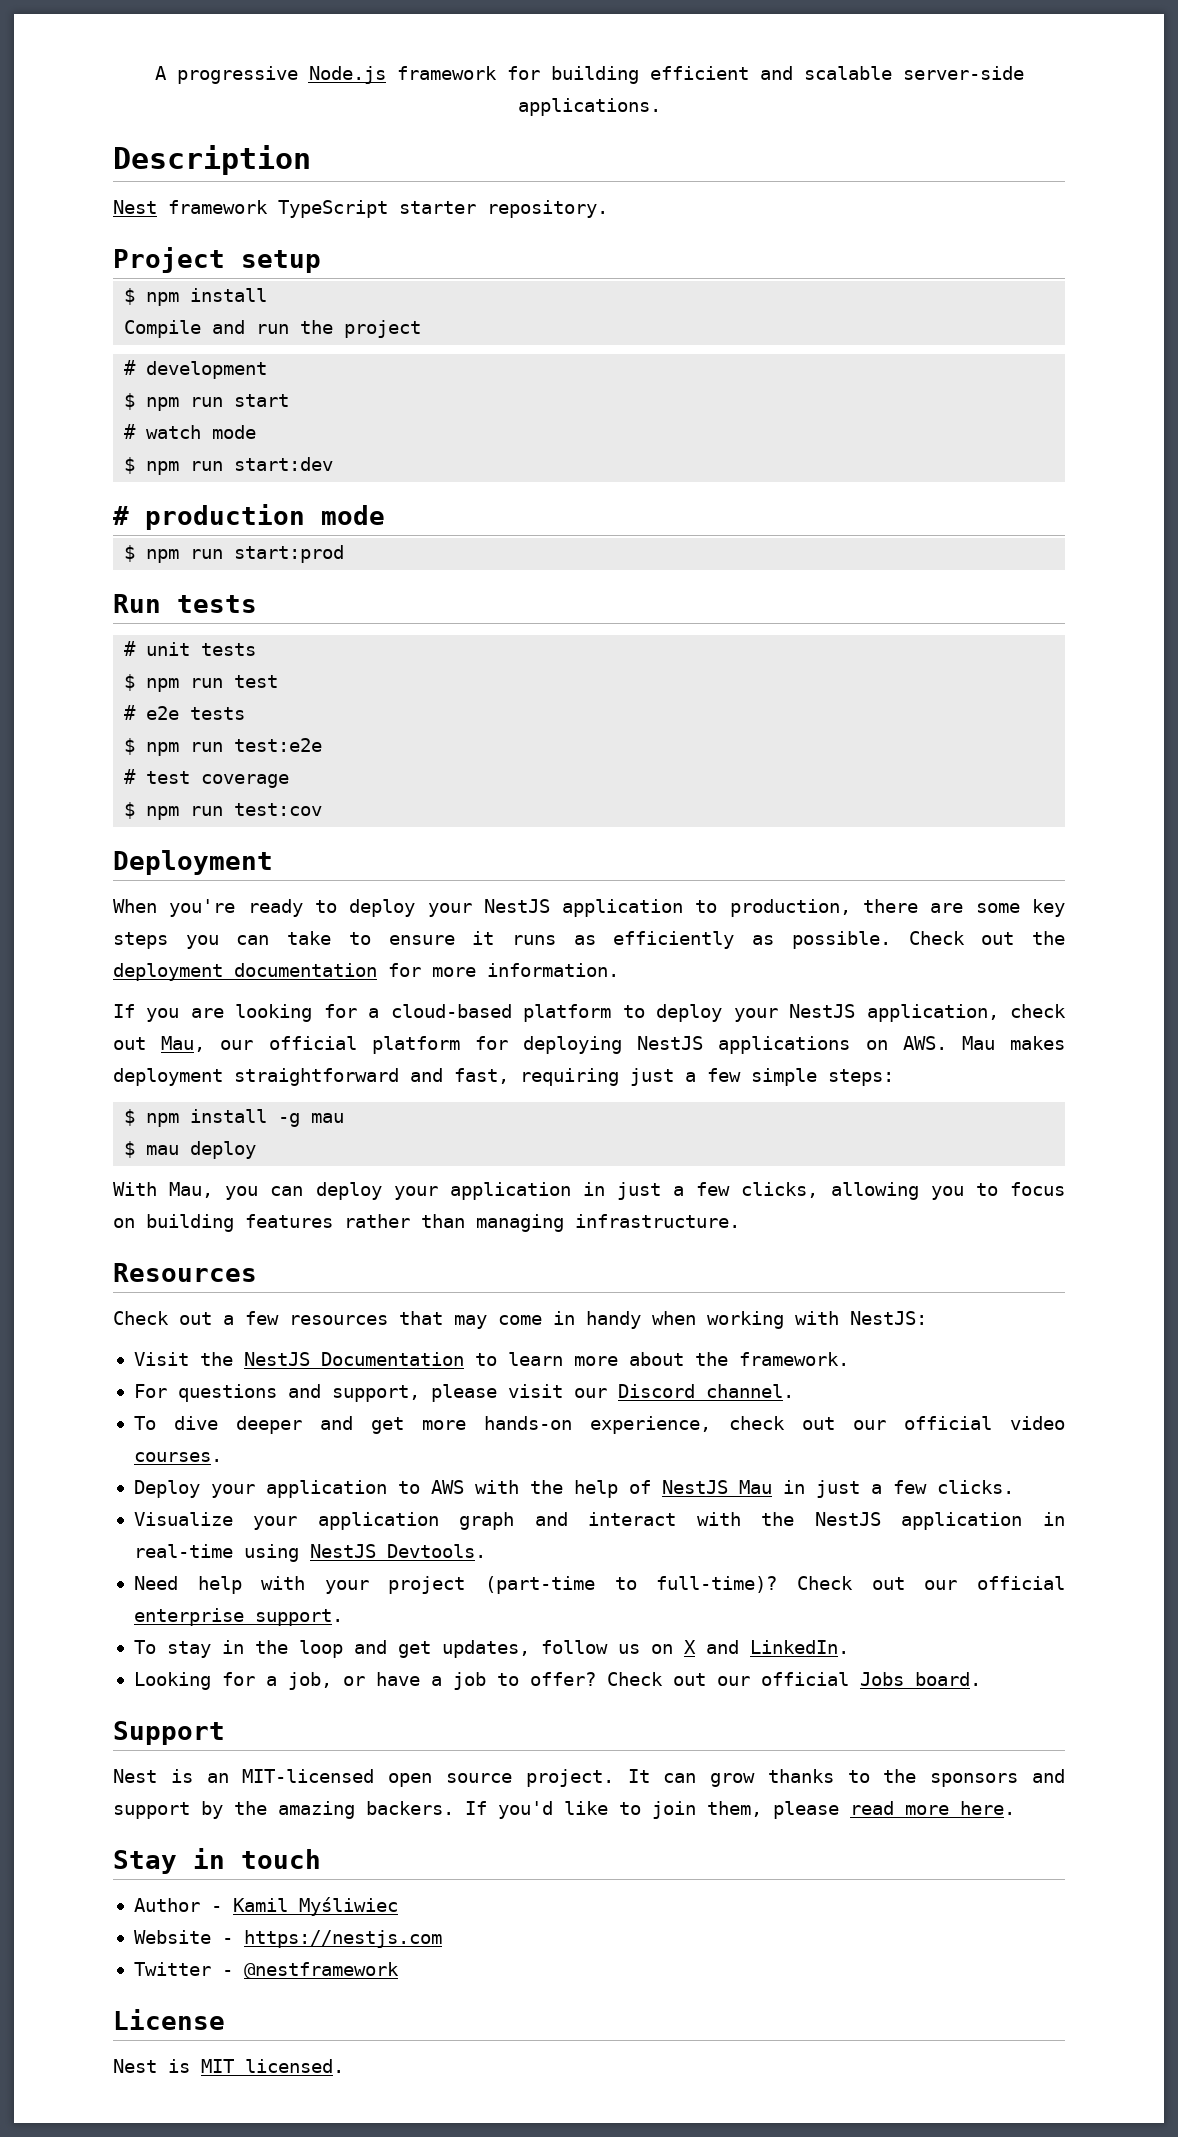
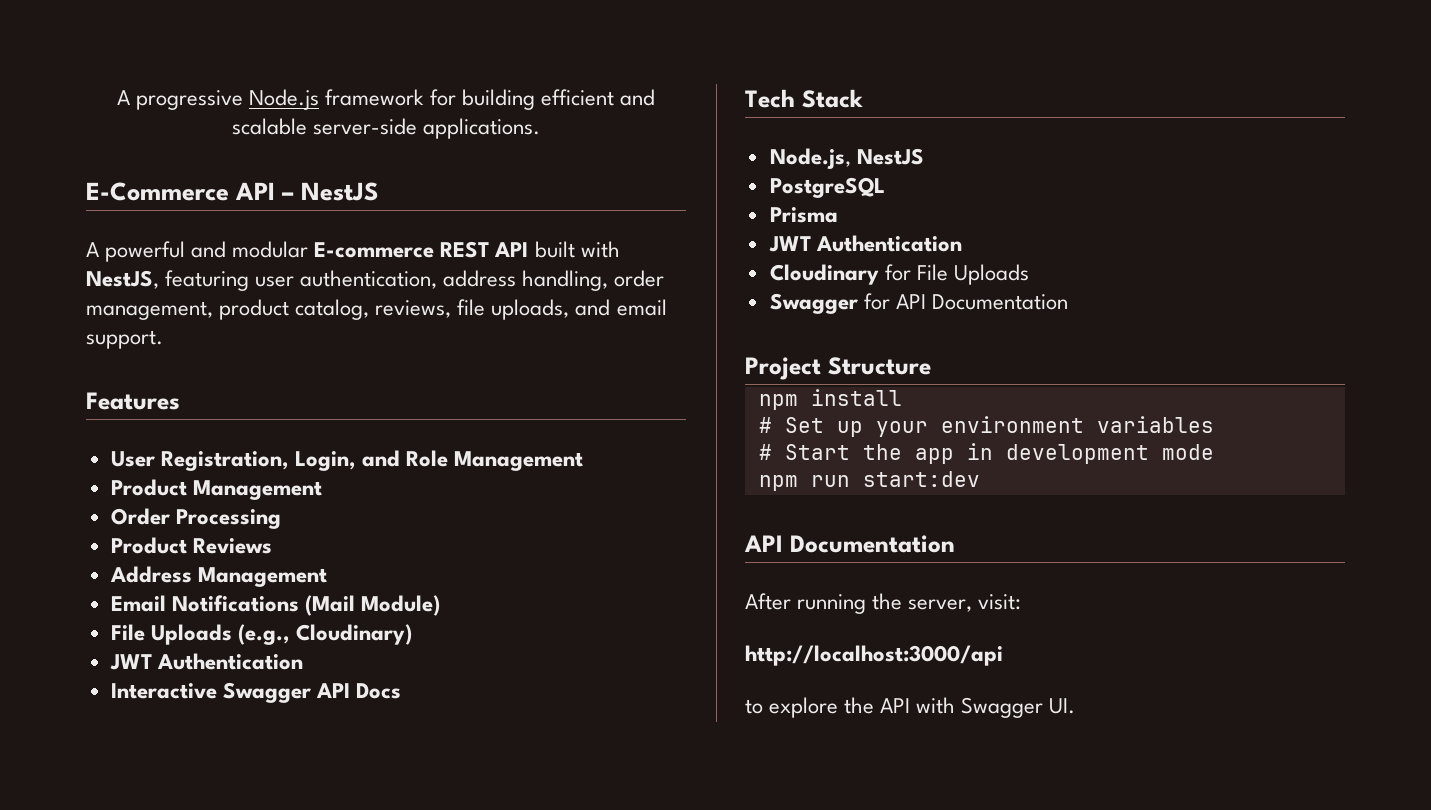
- Description
- Nest framework TypeScript starter repository.
+ E-Commerce API – NestJS
+ A powerful and modular E-commerce REST API built with NestJS, featuring user authentication, address handling, order management, product catalog, reviews, file uploads, and email support.
+ Features
+ User Registration, Login, and Role Management
+ Product Management
+ Order Processing
+ Product Reviews
+ Address Management
+ Email Notifications (Mail Module)
+ File Uploads (e.g., Cloudinary)
+ JWT Authentication
+ Interactive Swagger API Docs
+ Tech Stack
+ Node.js, NestJS
+ PostgreSQL
+ Prisma
+ JWT Authentication
+ Cloudinary for File Uploads
+ Swagger for API Documentation
- Project setup
- $ npm install
+ Project Structure
+ npm install
- Compile and run the project
- # development
- $ npm run start
- # watch mode
- $ npm run start:dev
- # production mode
- $ npm run start:prod
- Run tests
- # unit tests
- $ npm run test
- # e2e tests
- $ npm run test:e2e
- # test coverage
- $ npm run test:cov
- Deployment
- When you're ready to deploy your NestJS application to production, there are some key steps you can take to ensure it runs as efficiently as possible. Check out the deployment documentation for more information.
- If you are looking for a cloud-based platform to deploy your NestJS application, check out Mau, our official platform for deploying NestJS applications on AWS. Mau makes deployment straightforward and fast, requiring just a few simple steps:
- $ npm install -g mau
- $ mau deploy
- With Mau, you can deploy your application in just a few clicks, allowing you to focus on building features rather than managing infrastructure.
- Resources
- Check out a few resources that may come in handy when working with NestJS:
- Visit the NestJS Documentation to learn more about the framework.
- For questions and support, please visit our Discord channel.
- To dive deeper and get more hands-on experience, check out our official video courses.
- Deploy your application to AWS with the help of NestJS Mau in just a few clicks.
- Visualize your application graph and interact with the NestJS application in real-time using NestJS Devtools.
- Need help with your project (part-time to full-time)? Check out our official enterprise support.
- To stay in the loop and get updates, follow us on X and LinkedIn.
- Looking for a job, or have a job to offer? Check out our official Jobs board.
- Support
- Nest is an MIT-licensed open source project. It can grow thanks to the sponsors and support by the amazing backers. If you'd like to join them, please read more here.
- Stay in touch
- Author - Kamil Myśliwiec
- Website - https://nestjs.com
- Twitter - @nestframework
- License
- Nest is MIT licensed.
+ # Set up your environment variables
+ # Start the app in development mode
+ npm run start:dev
+ API Documentation
+ After running the server, visit:
+ http://localhost:3000/api
+ to explore the API with Swagger UI.

